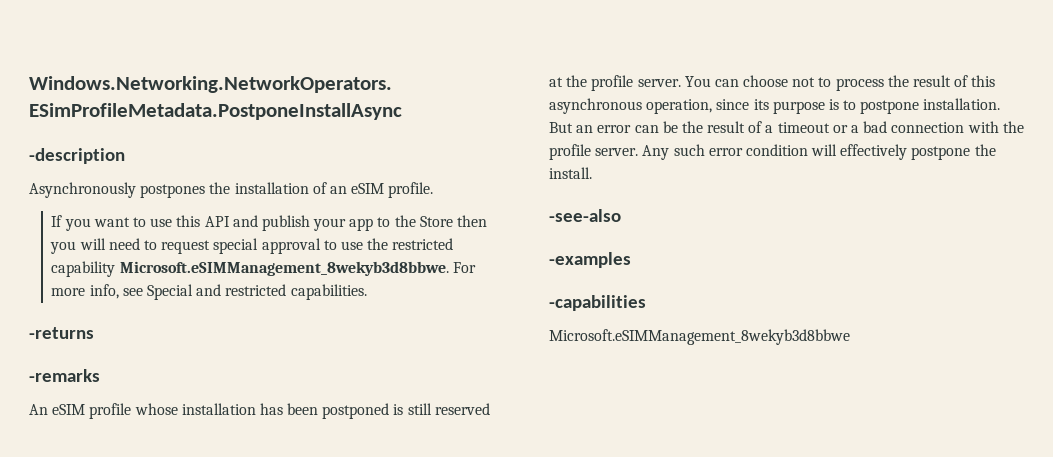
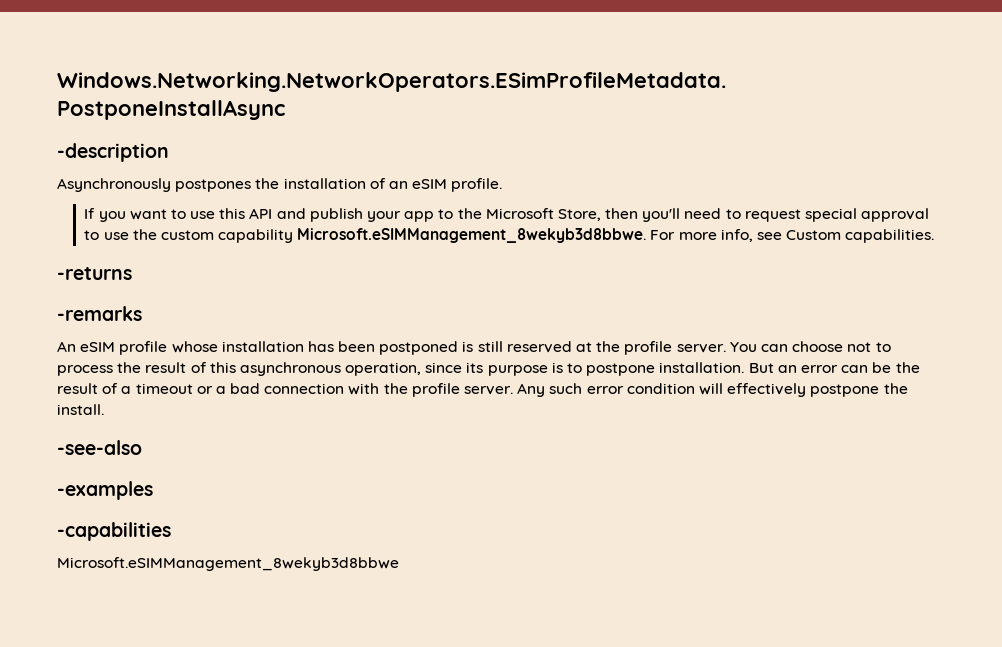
- If you want to use this API and publish your app to the Store then you will need to request special approval to use the restricted capability Microsoft.eSIMManagement_8wekyb3d8bbwe. For more info, see Special and restricted capabilities.
+ If you want to use this API and publish your app to the Microsoft Store, then you'll need to request special approval to use the custom capability Microsoft.eSIMManagement_8wekyb3d8bbwe. For more info, see Custom capabilities.

